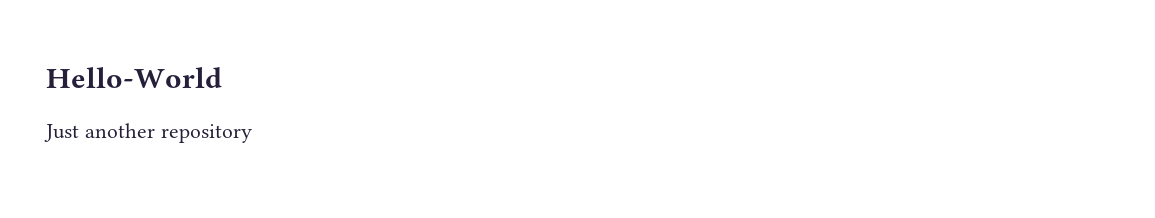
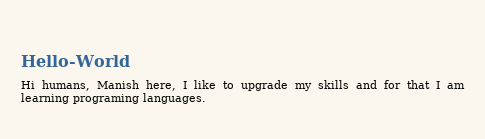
- Just another repository
+ Hi humans, Manish here, I like to upgrade my skills and for that I am learning programing languages.

